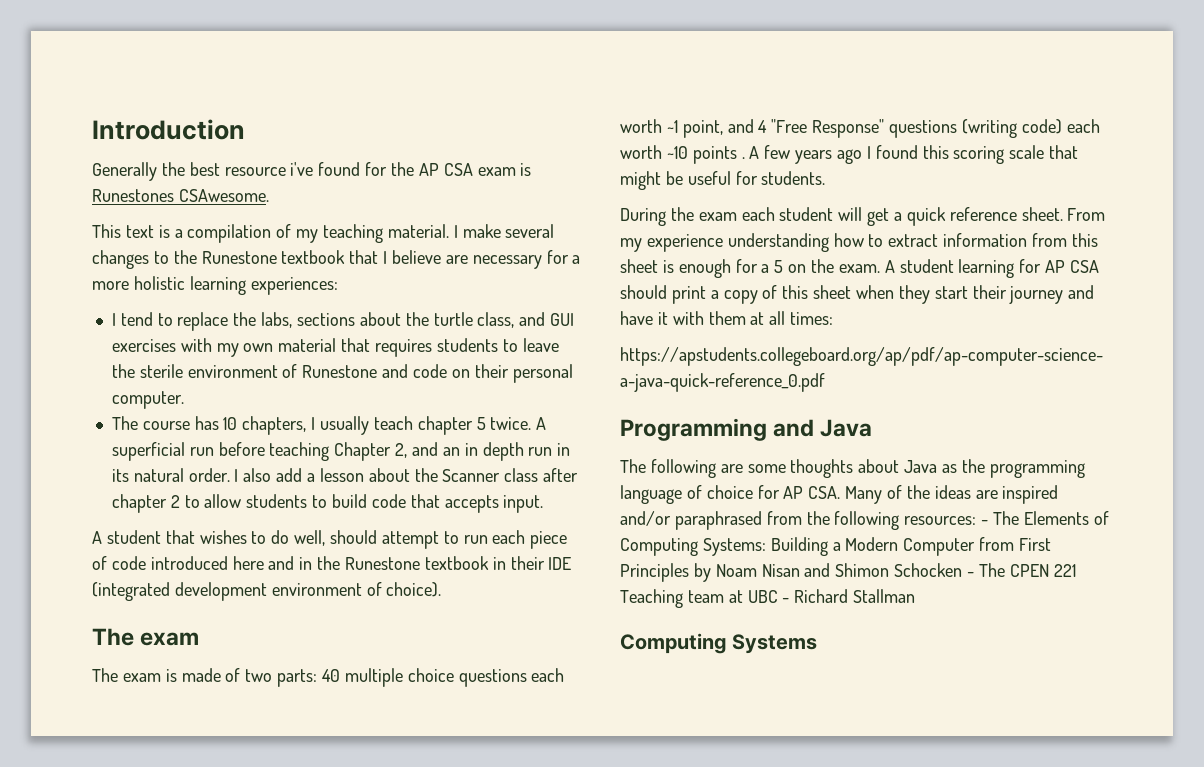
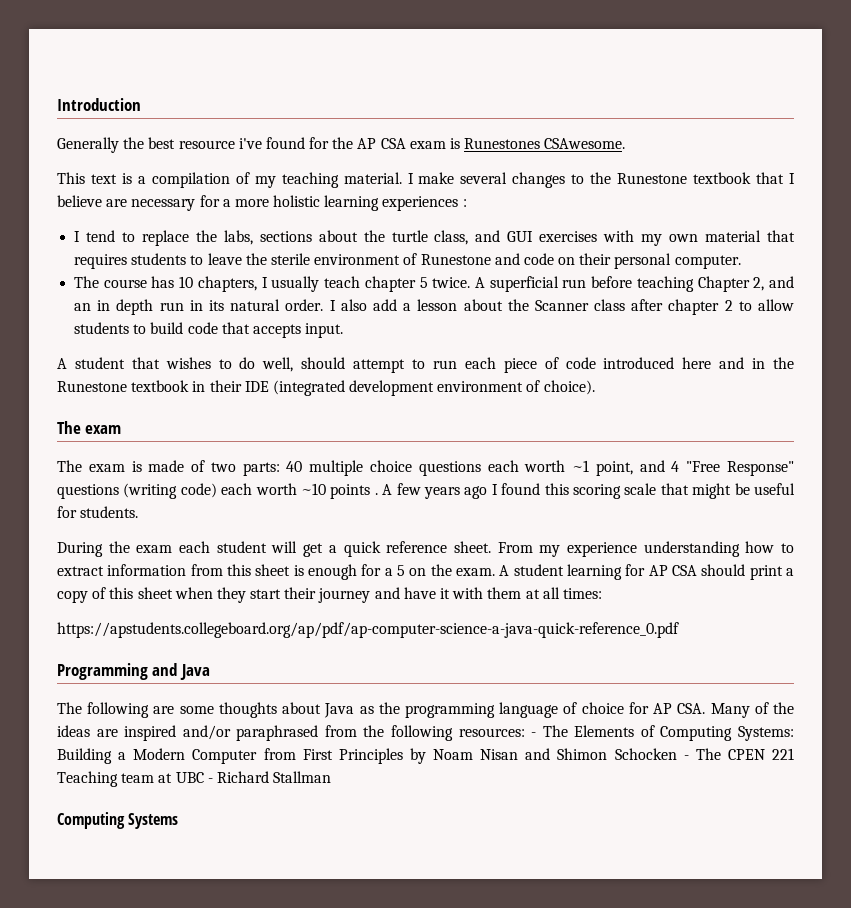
- I make several changes to the Runestone textbook that I believe are necessary for a more holistic learning experiences:
+ I make several changes to the Runestone textbook that I believe are necessary for a more holistic learning experiences :

